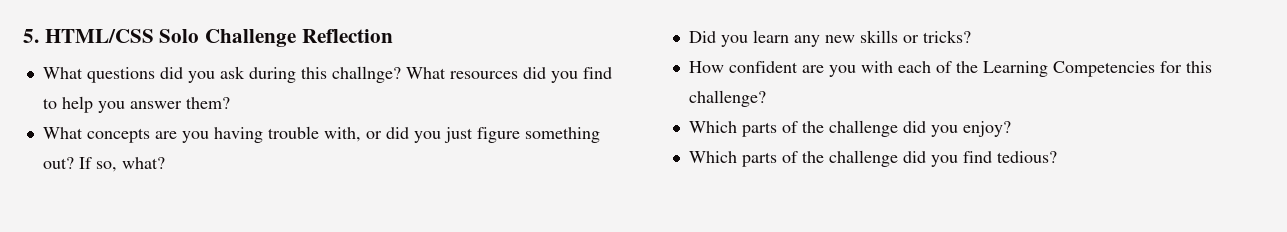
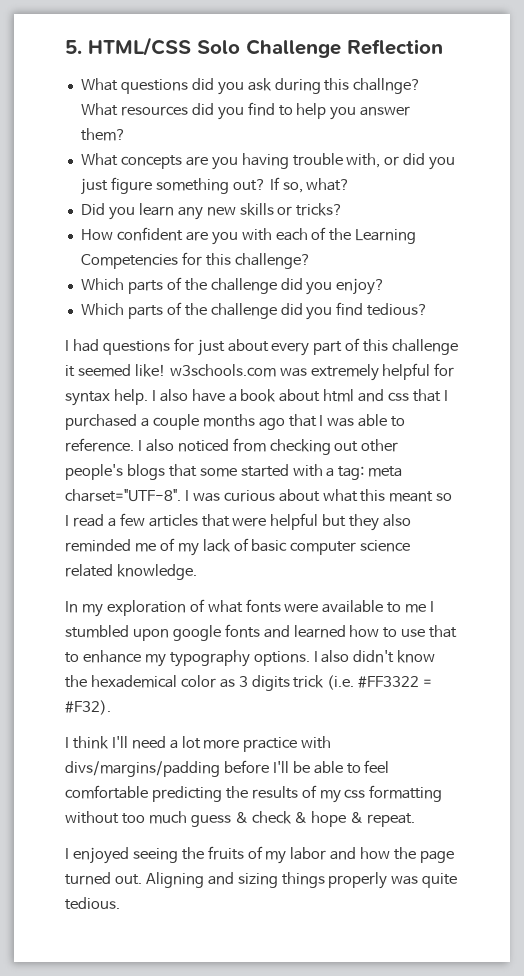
+ I had questions for just about every part of this challenge it seemed like! w3schools.com was extremely helpful for syntax help. I also have a book about html and css that I purchased a couple months ago that I was able to reference. I also noticed from checking out other people's blogs that some started with a tag: meta charset="UTF-8". I was curious about what this meant so I read a few articles that were helpful but they also reminded me of my lack of basic computer science related knowledge.
+ In my exploration of what fonts were available to me I stumbled upon google fonts and learned how to use that to enhance my typography options. I also didn't know the hexademical color as 3 digits trick (i.e. #FF3322 = #F32).
+ I think I'll need a lot more practice with divs/margins/padding before I'll be able to feel comfortable predicting the results of my css formatting without too much guess & check & hope & repeat.
+ I enjoyed seeing the fruits of my labor and how the page turned out. Aligning and sizing things properly was quite tedious.

